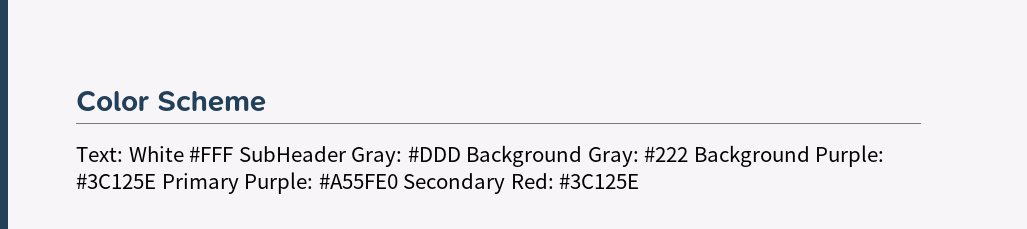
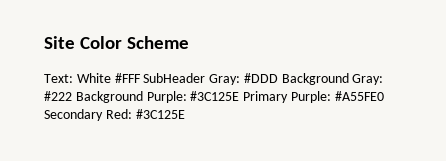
- Color Scheme
+ Site Color Scheme

